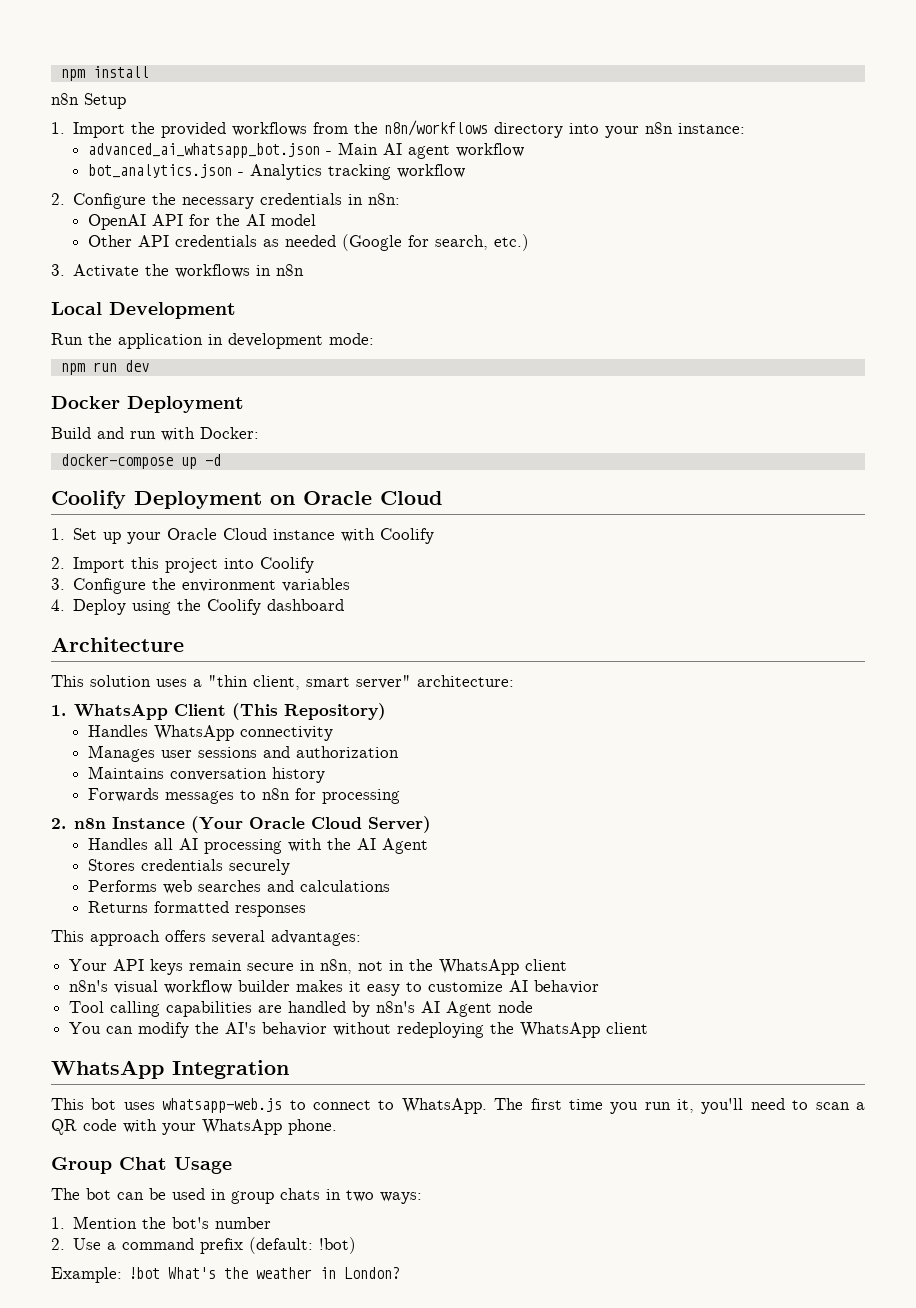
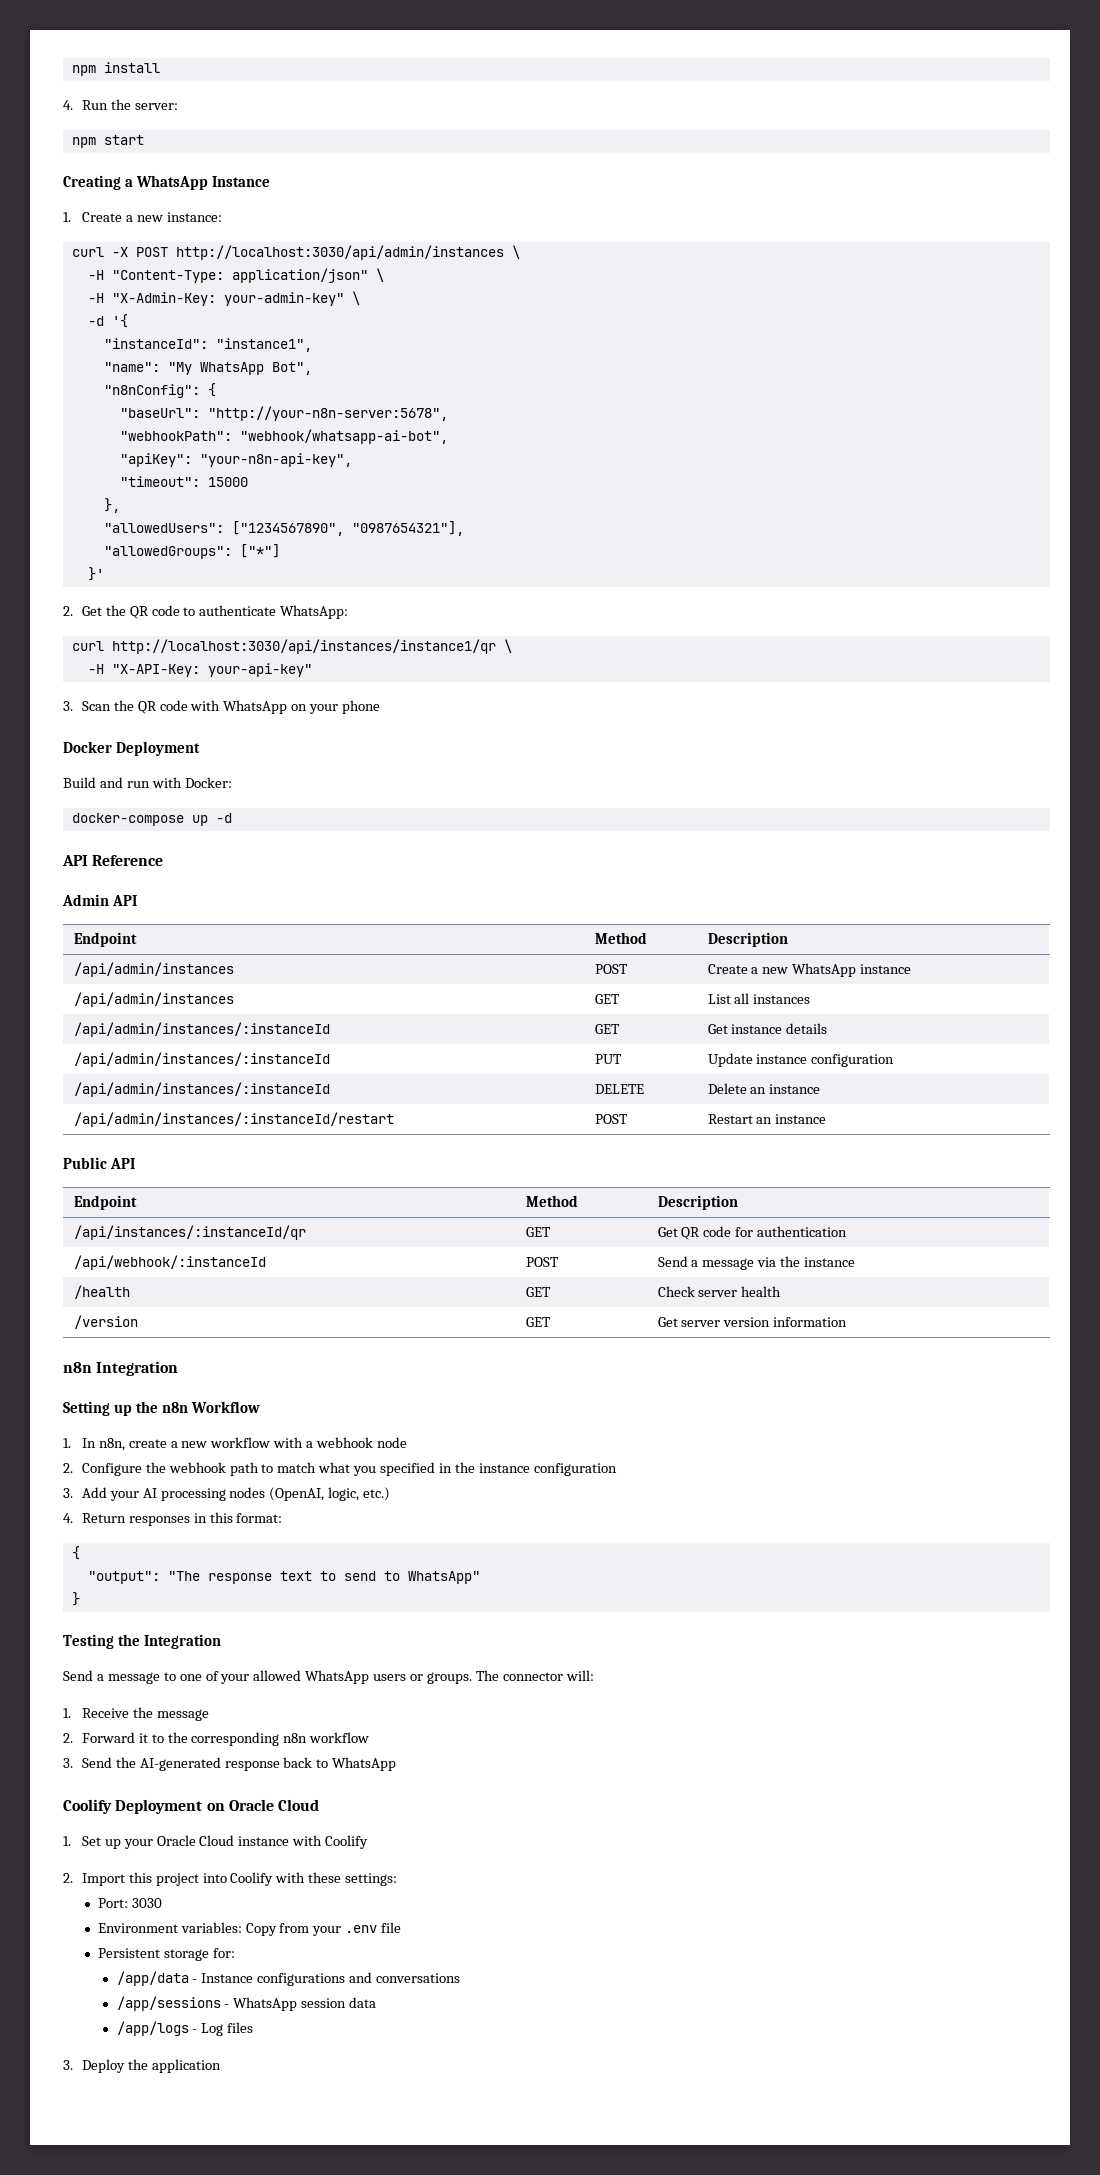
- n8n Setup
- 1. Import the provided workflows from the n8n/workflows directory into your n8n instance:
- advanced_ai_whatsapp_bot.json - Main AI agent workflow
- bot_analytics.json - Analytics tracking workflow
- 2. Configure the necessary credentials in n8n:
- OpenAI API for the AI model
- Other API credentials as needed (Google for search, etc.)
- 3. Activate the workflows in n8n
- Local Development
- Run the application in development mode:
- npm run dev
+ 4. Run the server:
+ npm start
+ Creating a WhatsApp Instance
+ 1. Create a new instance:
+ curl -X POST http://localhost:3030/api/admin/instances \
+ -H "Content-Type: application/json" \
+ -H "X-Admin-Key: your-admin-key" \
+ -d '{
+ "instanceId": "instance1",
+ "name": "My WhatsApp Bot",
+ "n8nConfig": {
+ "baseUrl": "http://your-n8n-server:5678",
+ "webhookPath": "webhook/whatsapp-ai-bot",
+ "apiKey": "your-n8n-api-key",
+ "timeout": 15000
+ },
+ "allowedUsers": ["1234567890", "0987654321"],
+ "allowedGroups": ["*"]
+ }'
+ 2. Get the QR code to authenticate WhatsApp:
+ curl http://localhost:3030/api/instances/instance1/qr \
+ -H "X-API-Key: your-api-key"
+ 3. Scan the QR code with WhatsApp on your phone
+ API Reference
+ Admin API
+ Endpoint | Method | Description
+ /api/admin/instances | POST | Create a new WhatsApp instance
+ /api/admin/instances | GET | List all instances
+ /api/admin/instances/:instanceId | GET | Get instance details
+ /api/admin/instances/:instanceId | PUT | Update instance configuration
+ /api/admin/instances/:instanceId | DELETE | Delete an instance
+ /api/admin/instances/:instanceId/restart | POST | Restart an instance
+ Public API
+ Endpoint | Method | Description
+ /api/instances/:instanceId/qr | GET | Get QR code for authentication
+ /api/webhook/:instanceId | POST | Send a message via the instance
+ /health | GET | Check server health
+ /version | GET | Get server version information
+ n8n Integration
+ Setting up the n8n Workflow
+ 1. In n8n, create a new workflow with a webhook node
+ 2. Configure the webhook path to match what you specified in the instance configuration
+ 3. Add your AI processing nodes (OpenAI, logic, etc.)
+ 4. Return responses in this format:
+ {
+ "output": "The response text to send to WhatsApp"
+ }
+ Testing the Integration
+ Send a message to one of your allowed WhatsApp users or groups. The connector will:
+ 1. Receive the message
+ 2. Forward it to the corresponding n8n workflow
+ 3. Send the AI-generated response back to WhatsApp
- 2. Import this project into Coolify
- 3. Configure the environment variables
- 4. Deploy using the Coolify dashboard
- Architecture
- This solution uses a "thin client, smart server" architecture:
- 1. WhatsApp Client (This Repository)
- Handles WhatsApp connectivity
- Manages user sessions and authorization
- Maintains conversation history
- Forwards messages to n8n for processing
- 2. n8n Instance (Your Oracle Cloud Server)
- Handles all AI processing with the AI Agent
- Stores credentials securely
- Performs web searches and calculations
- Returns formatted responses
- This approach offers several advantages:
- Your API keys remain secure in n8n, not in the WhatsApp client
- n8n's visual workflow builder makes it easy to customize AI behavior
- Tool calling capabilities are handled by n8n's AI Agent node
- You can modify the AI's behavior without redeploying the WhatsApp client
- WhatsApp Integration
- This bot uses whatsapp-web.js to connect to WhatsApp. The first time you run it, you'll need to scan a QR code with your WhatsApp phone.
- Group Chat Usage
- The bot can be used in group chats in two ways:
- 1. Mention the bot's number
- 2. Use a command prefix (default: !bot)
- Example: !bot What's the weather in London?
+ 2. Import this project into Coolify with these settings:
+ Port: 3030
+ Environment variables: Copy from your .env file
+ Persistent storage for:
+ /app/data - Instance configurations and conversations
+ /app/sessions - WhatsApp session data
+ /app/logs - Log files
+ 3. Deploy the application

